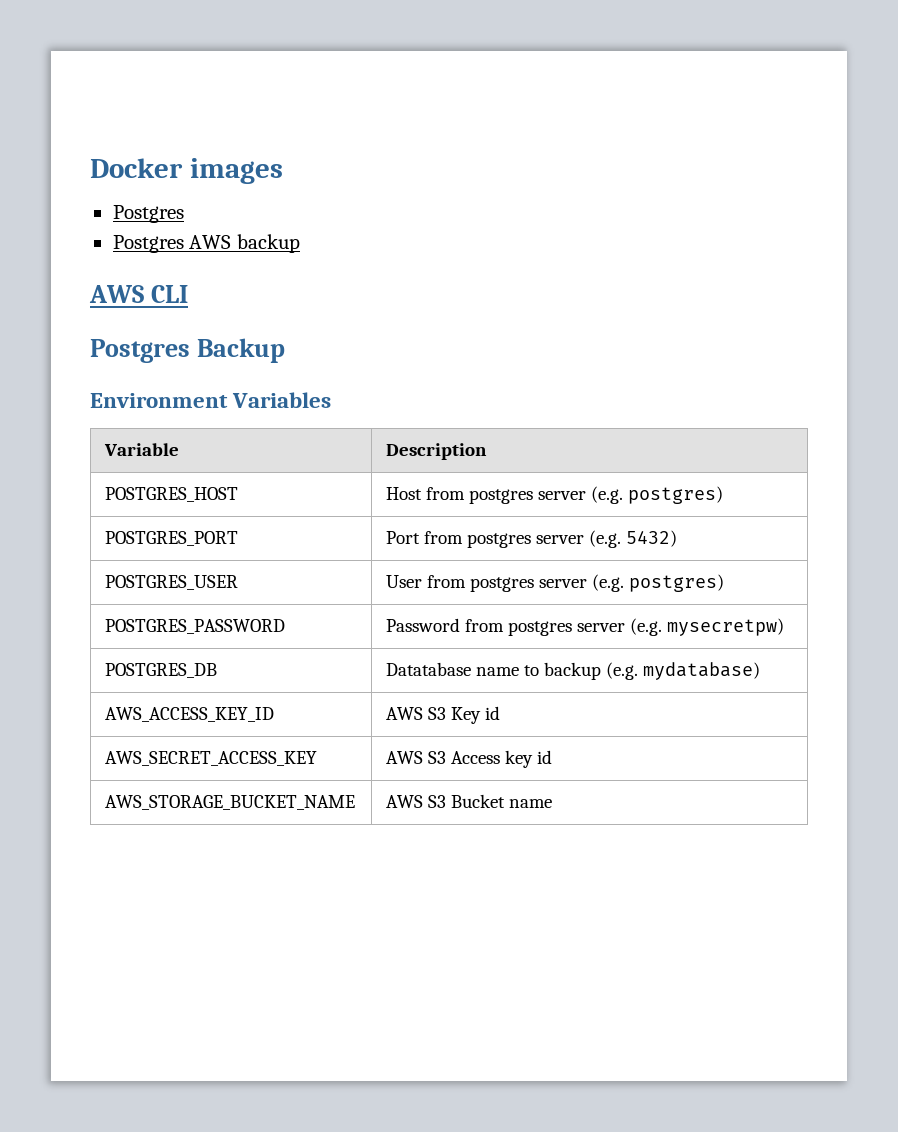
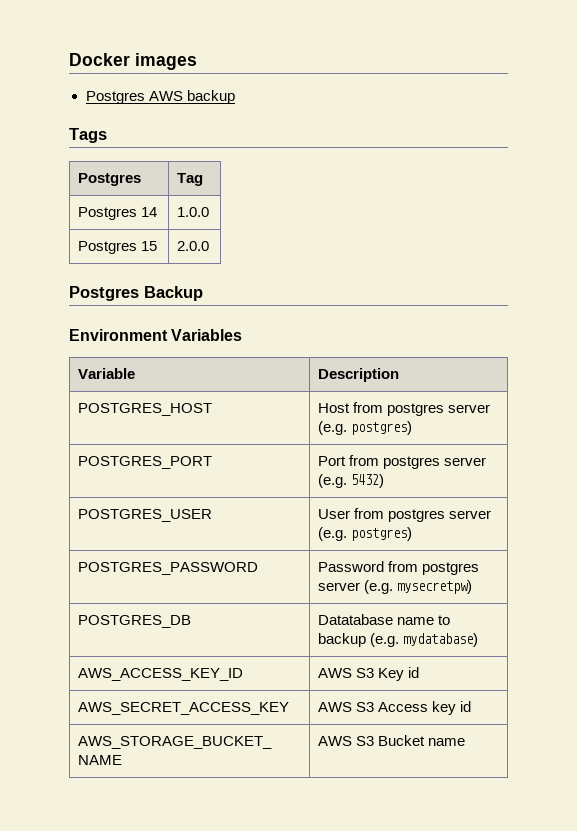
  Docker images
- Postgres
- AWS CLI
+ Tags
+ Postgres | Tag
+ Postgres 14 | 1.0.0
+ Postgres 15 | 2.0.0

